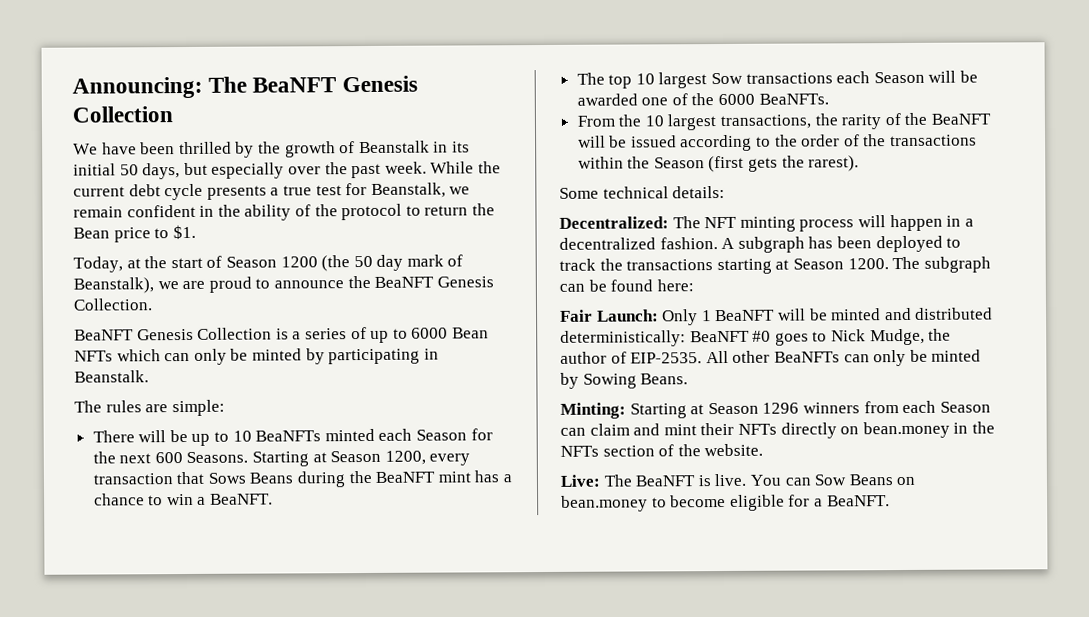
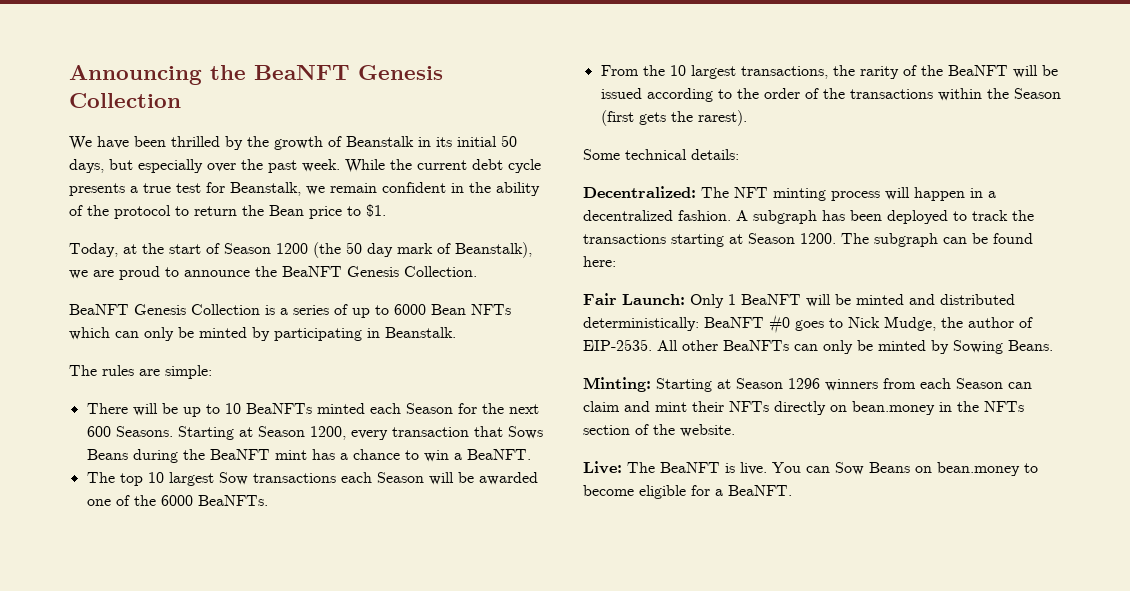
- Announcing: The BeaNFT Genesis Collection
+ Announcing the BeaNFT Genesis Collection

